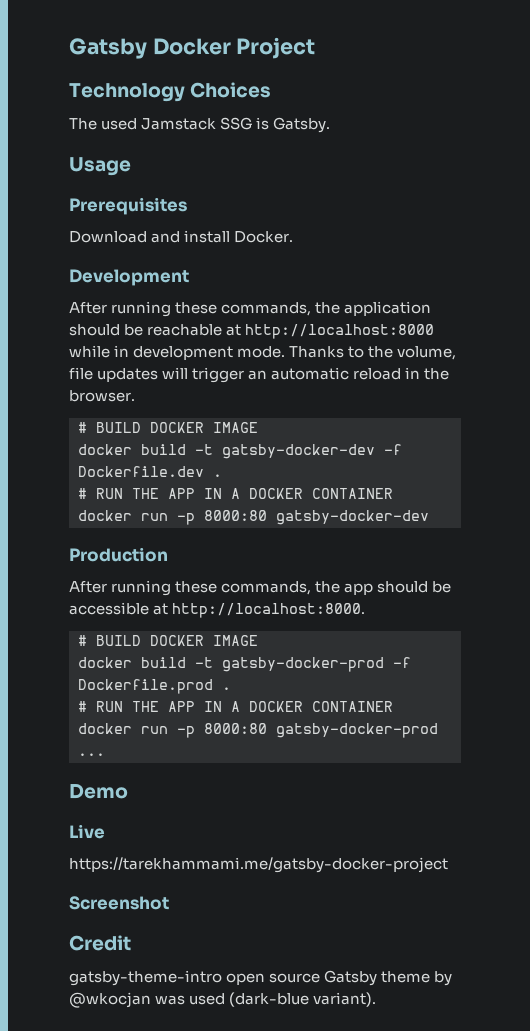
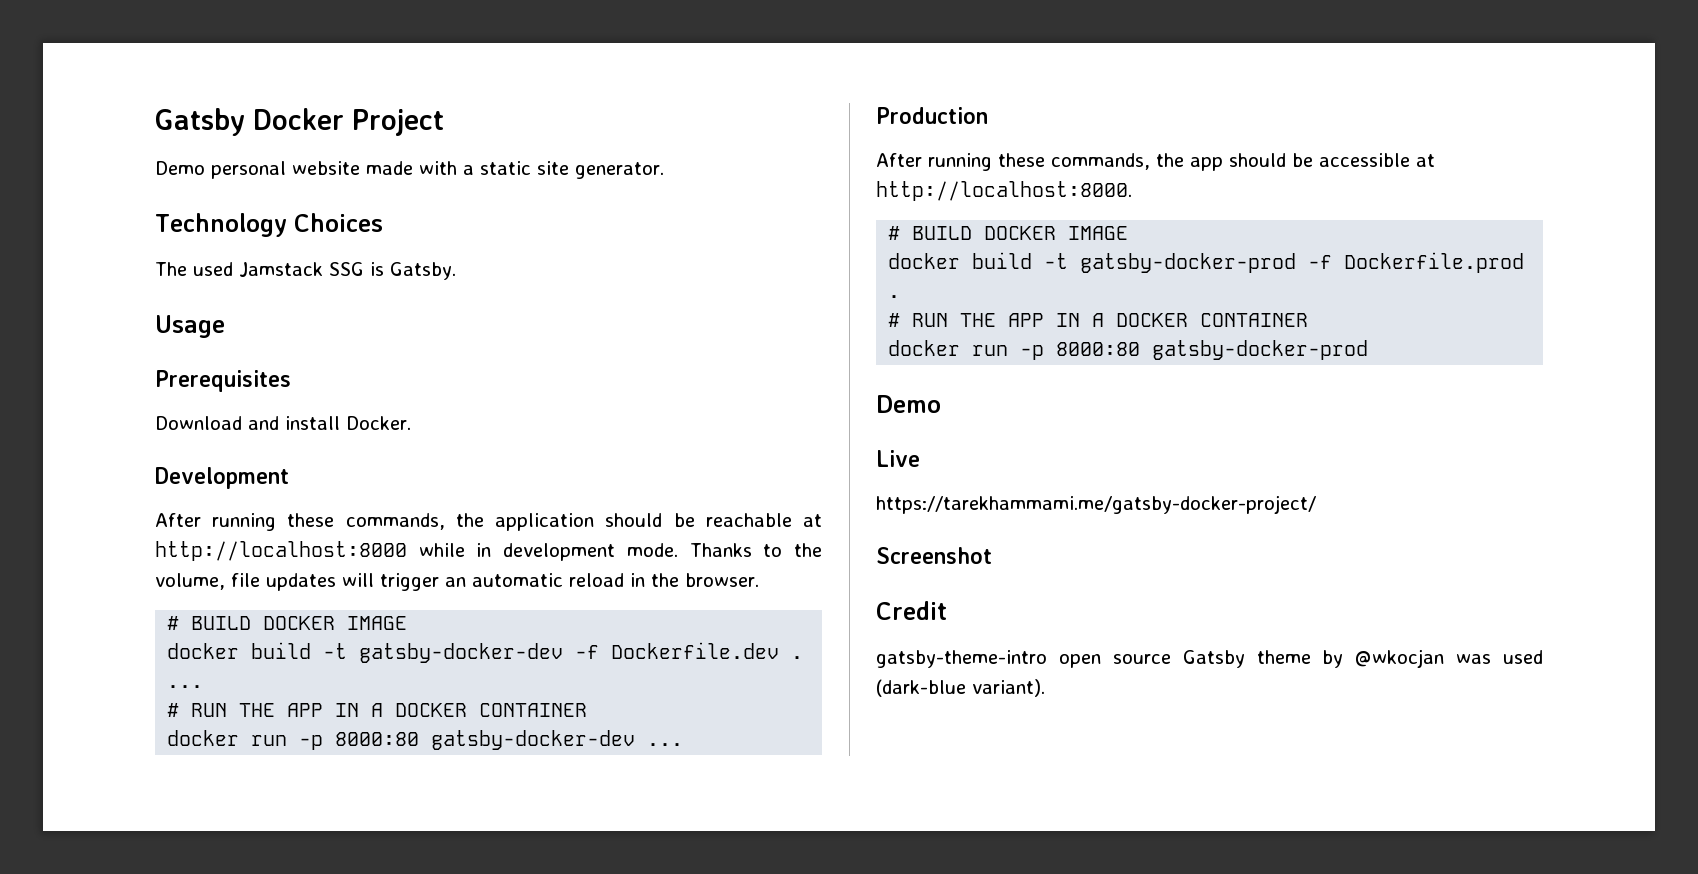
+ Demo personal website made with a static site generator.
- docker build -t gatsby-docker-dev -f Dockerfile.dev .
+ docker build -t gatsby-docker-dev -f Dockerfile.dev . ...
- docker run -p 8000:80 gatsby-docker-dev
+ docker run -p 8000:80 gatsby-docker-dev ...
- docker run -p 8000:80 gatsby-docker-prod ...
+ docker run -p 8000:80 gatsby-docker-prod
- https://tarekhammami.me/gatsby-docker-project
+ https://tarekhammami.me/gatsby-docker-project/

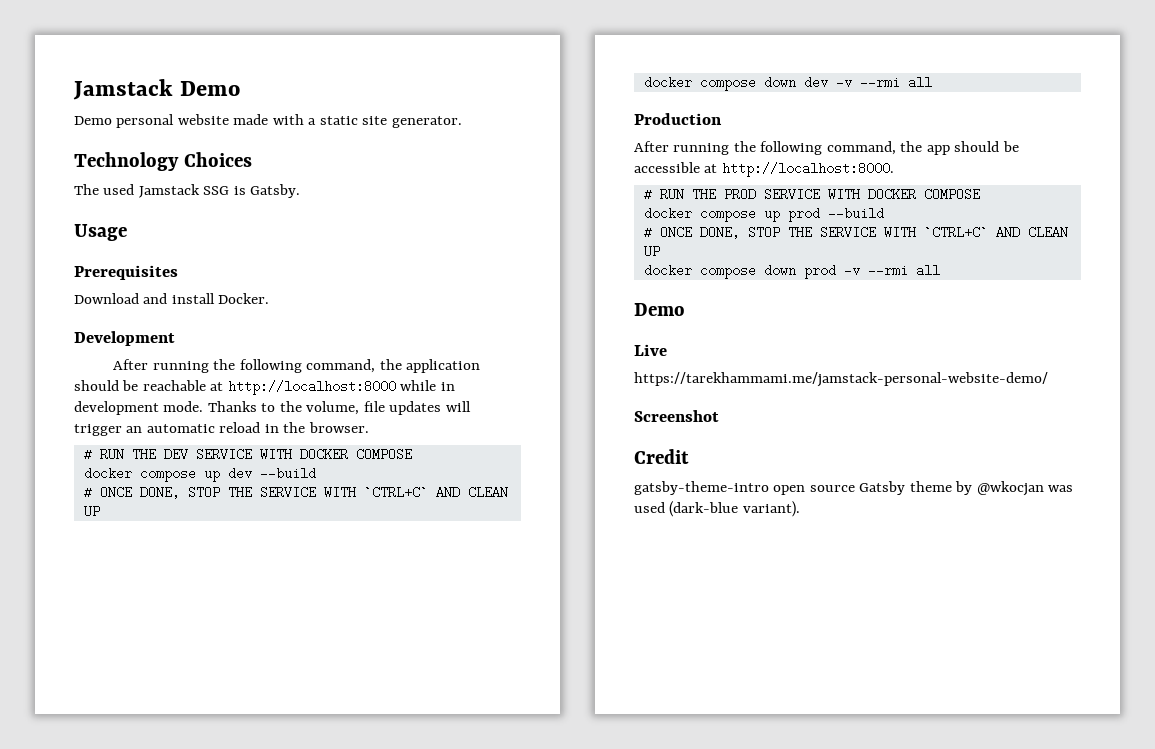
- Gatsby Docker Project
+ Jamstack Demo
- After running these commands, the application should be reachable at http://localhost:8000 while in development mode.
+ After running the following command, the application should be reachable at http://localhost:8000 while in development mode.
  Thanks to the volume, file updates will trigger an automatic reload in the browser.
- # BUILD DOCKER IMAGE
- docker build -t gatsby-docker-dev -f Dockerfile.dev . ...
- # RUN THE APP IN A DOCKER CONTAINER
- docker run -p 8000:80 gatsby-docker-dev ...
+ # RUN THE DEV SERVICE WITH DOCKER COMPOSE
+ docker compose up dev --build
+ # ONCE DONE, STOP THE SERVICE WITH `CTRL+C` AND CLEAN UP
+ docker compose down dev -v --rmi all
- After running these commands, the app should be accessible at http://localhost:8000.
- # BUILD DOCKER IMAGE
- docker build -t gatsby-docker-prod -f Dockerfile.prod .
- # RUN THE APP IN A DOCKER CONTAINER
- docker run -p 8000:80 gatsby-docker-prod
+ After running the following command, the app should be accessible at http://localhost:8000.
+ # RUN THE PROD SERVICE WITH DOCKER COMPOSE
+ docker compose up prod --build
+ # ONCE DONE, STOP THE SERVICE WITH `CTRL+C` AND CLEAN UP
+ docker compose down prod -v --rmi all
- https://tarekhammami.me/gatsby-docker-project/
+ https://tarekhammami.me/jamstack-personal-website-demo/

